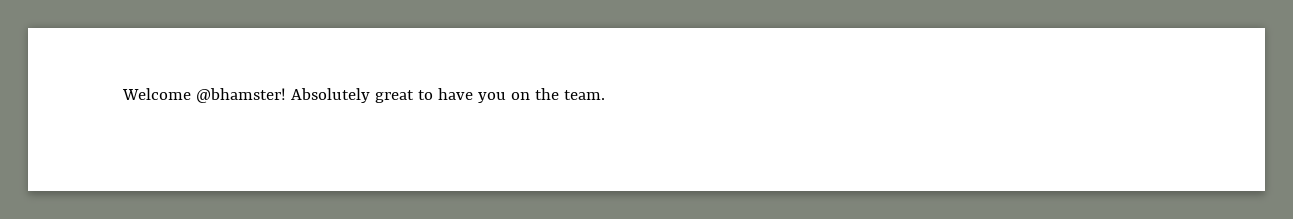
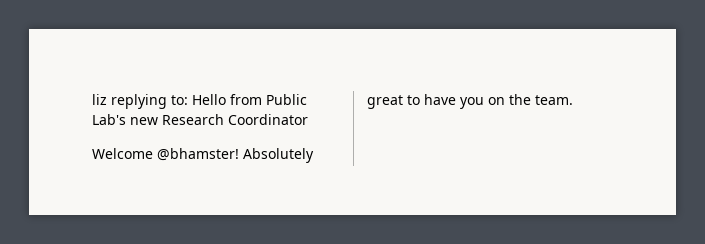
+ liz replying to: Hello from Public Lab's new Research Coordinator

